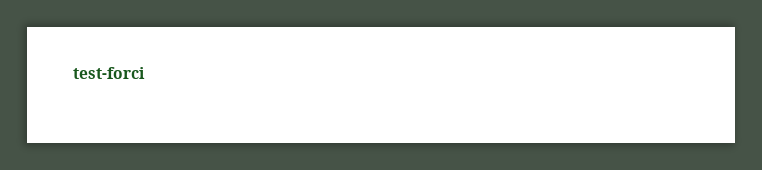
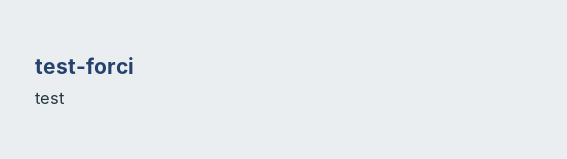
+ test

